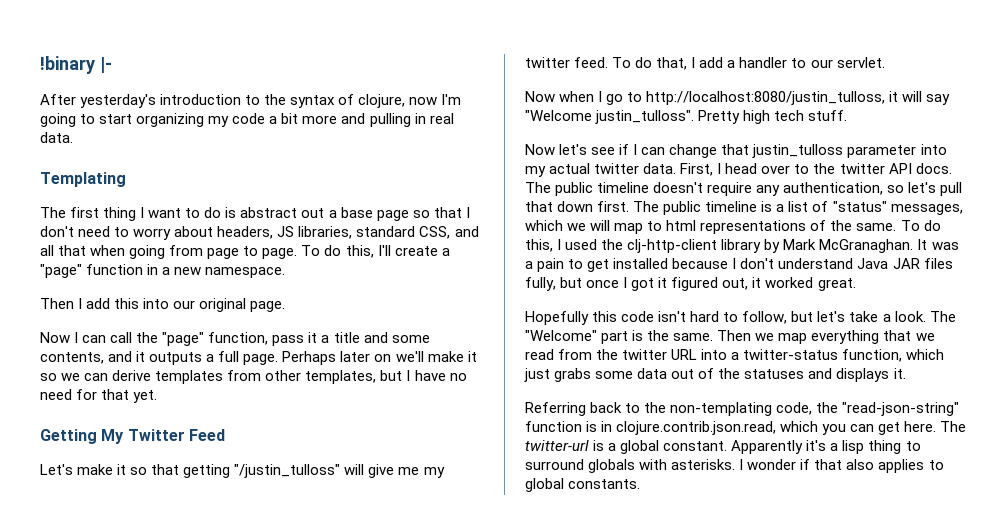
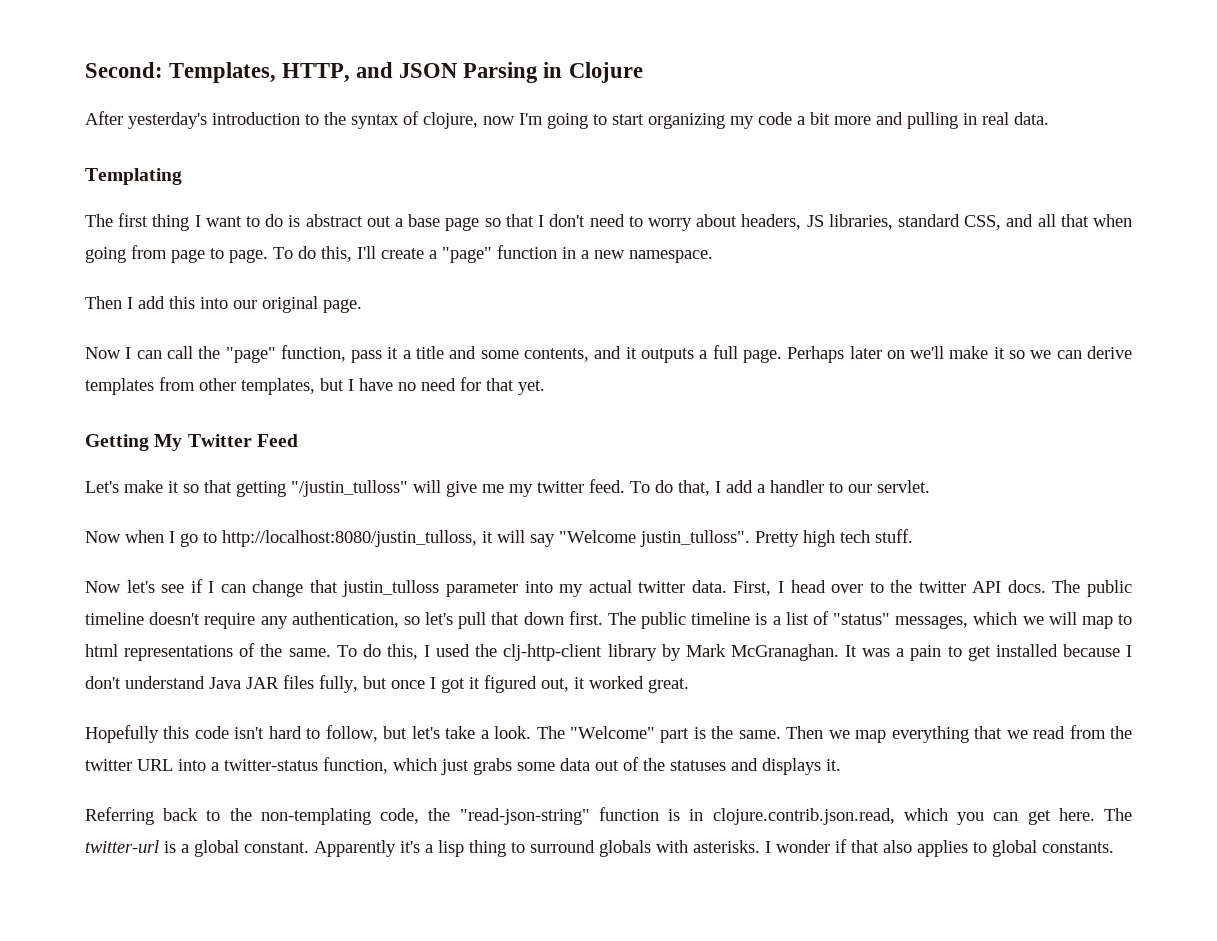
- !binary |-
+ Second: Templates, HTTP, and JSON Parsing in Clojure

